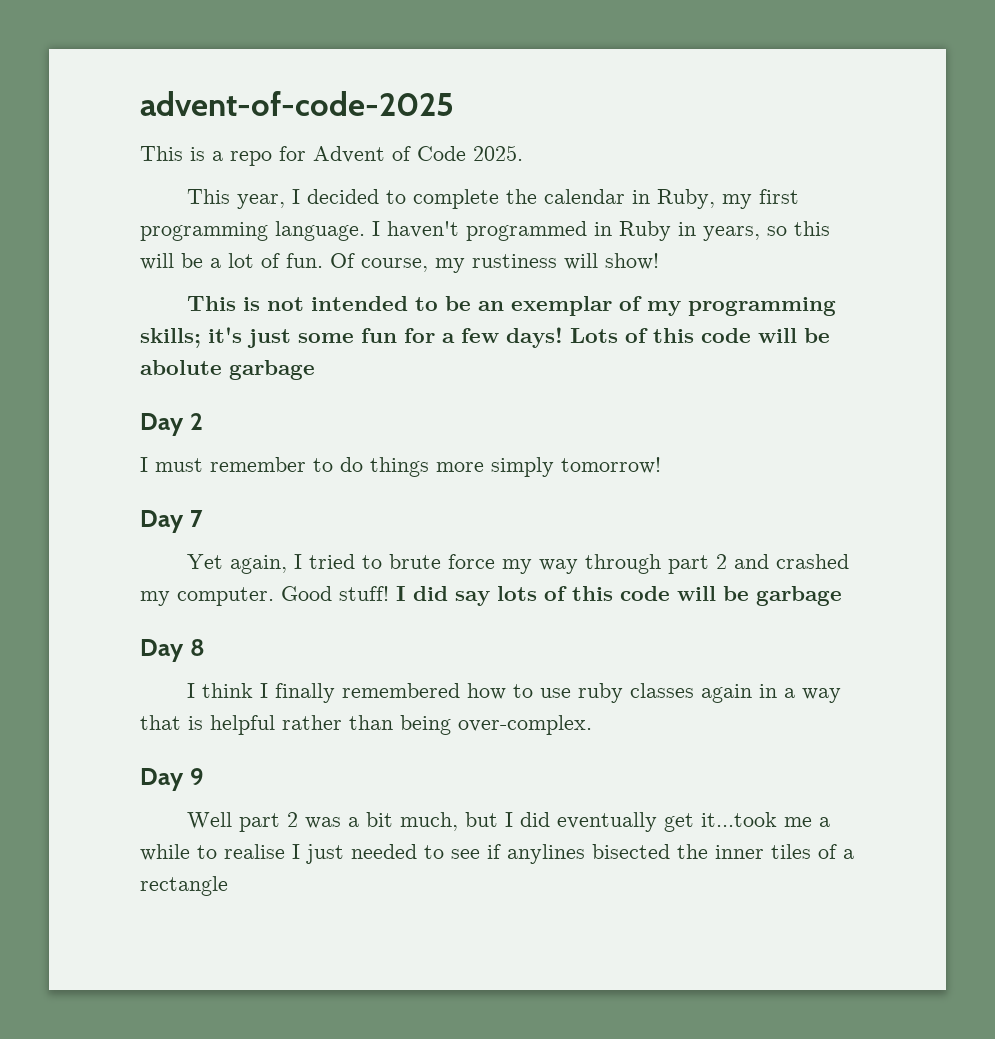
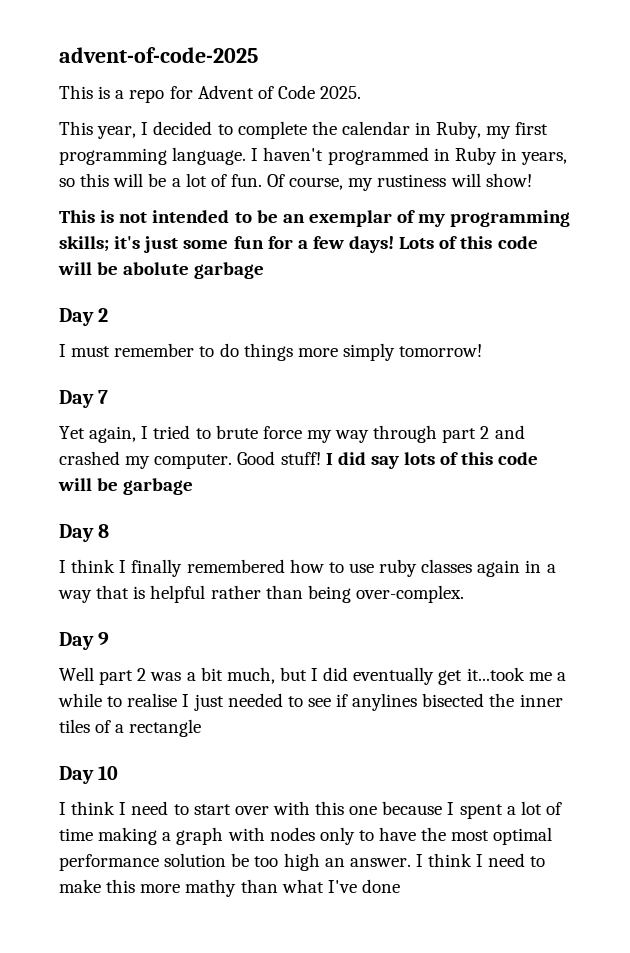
+ Day 10
+ I think I need to start over with this one because I spent a lot of time making a graph with nodes only to have the most optimal performance solution be too high an answer. I think I need to make this more mathy than what I've done

